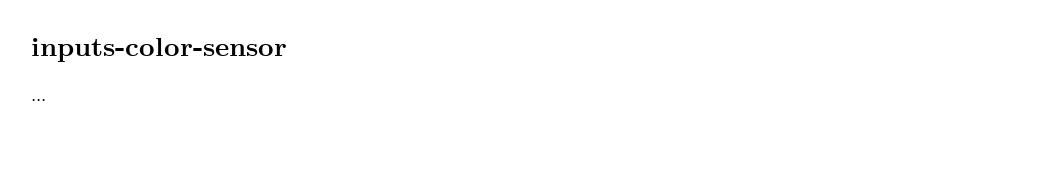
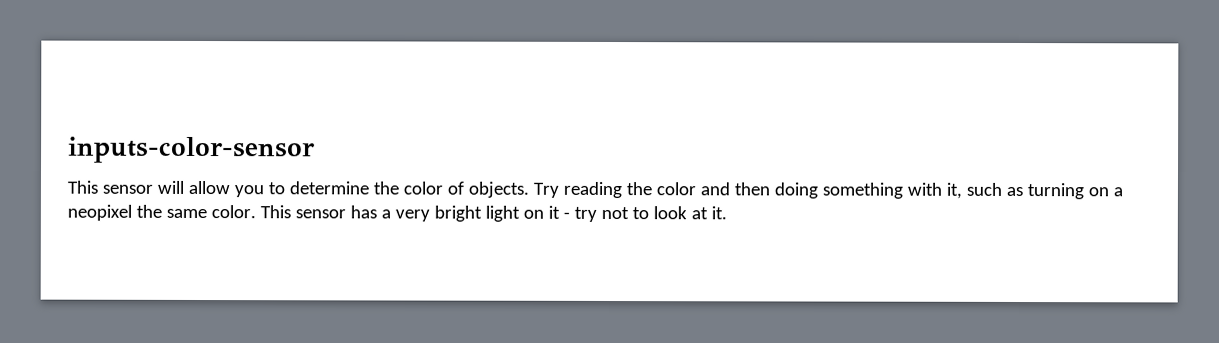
- ...
+ This sensor will allow you to determine the color of objects. Try reading the color and then doing something with it, such as turning on a neopixel the same color. This sensor has a very bright light on it - try not to look at it.

